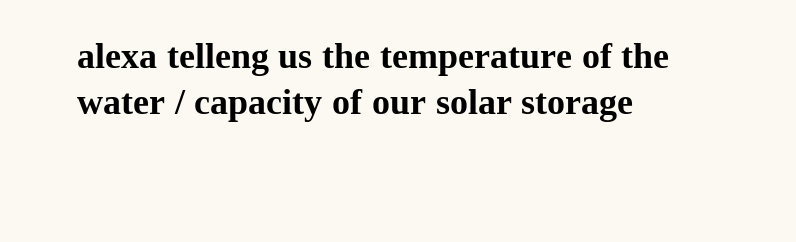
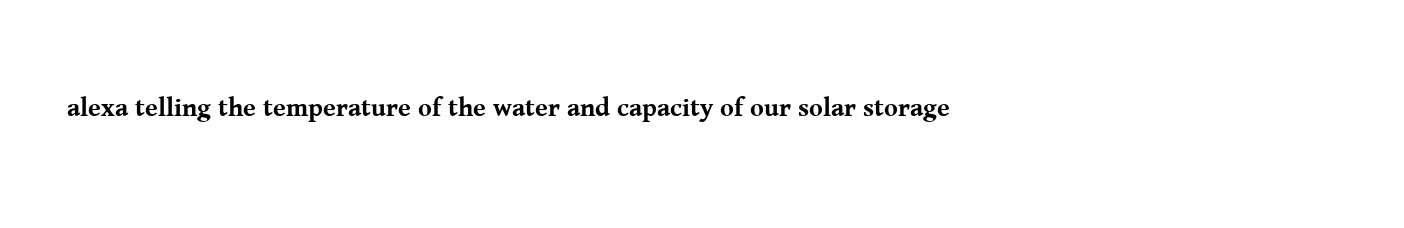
- alexa telleng us the temperature of the water / capacity of our solar storage
+ alexa telling the temperature of the water and capacity of our solar storage

